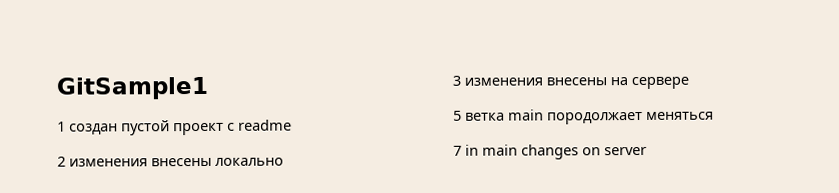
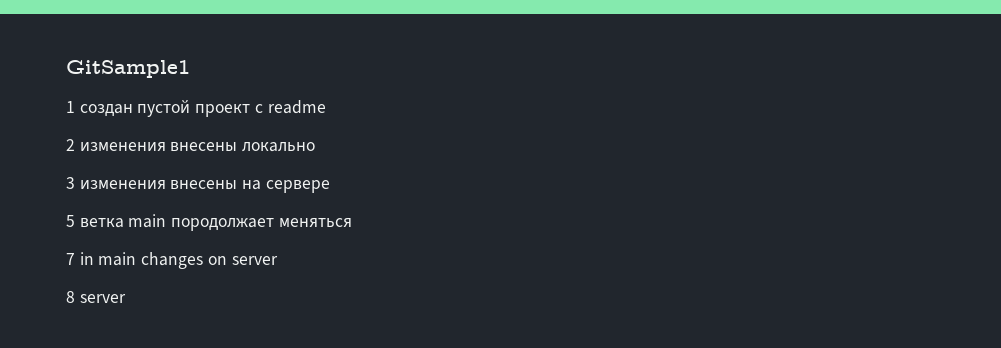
+ 8 server

